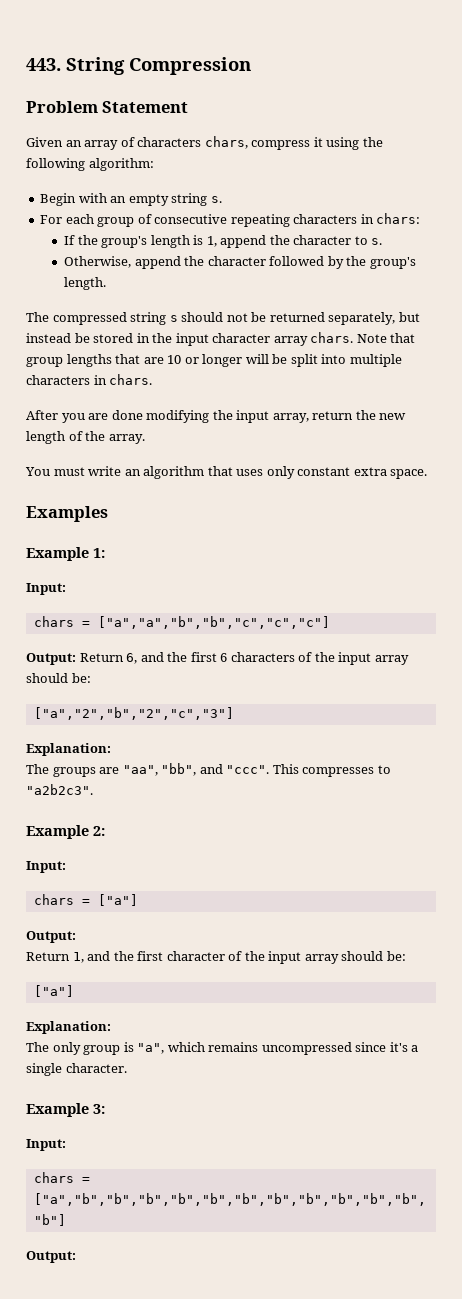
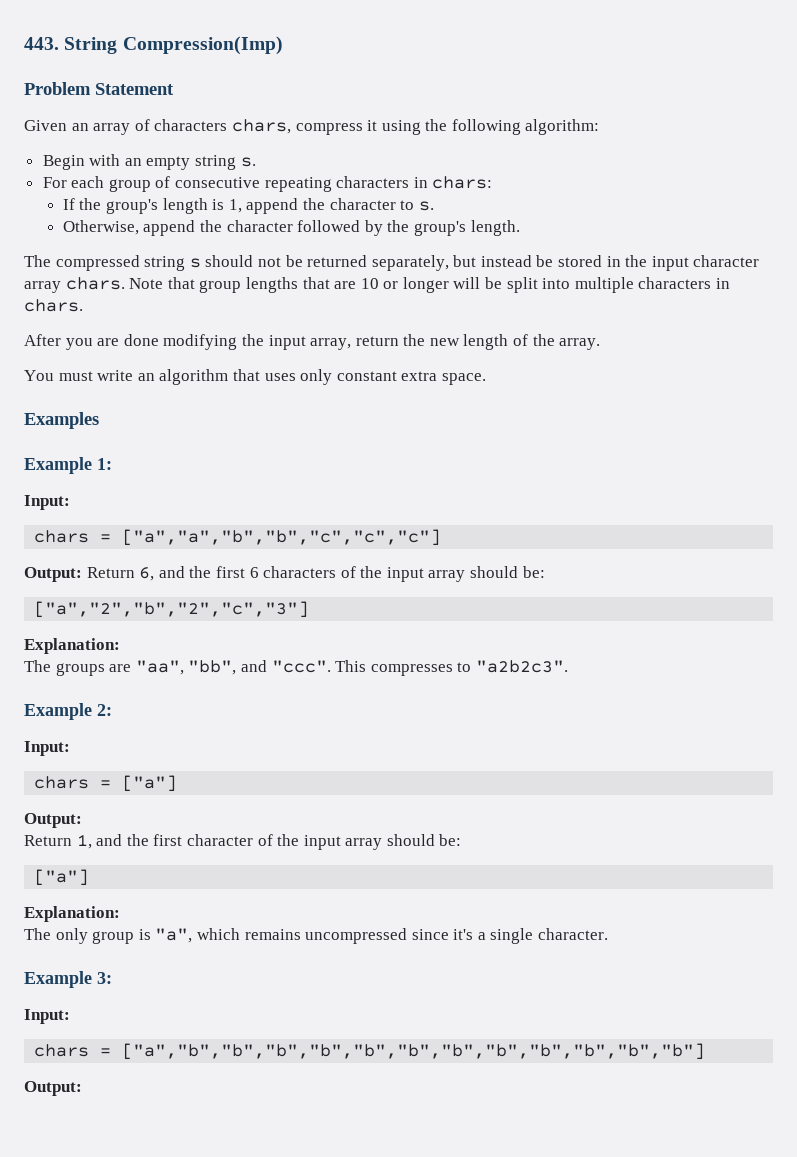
- 443. String Compression
+ 443. String Compression(Imp)

